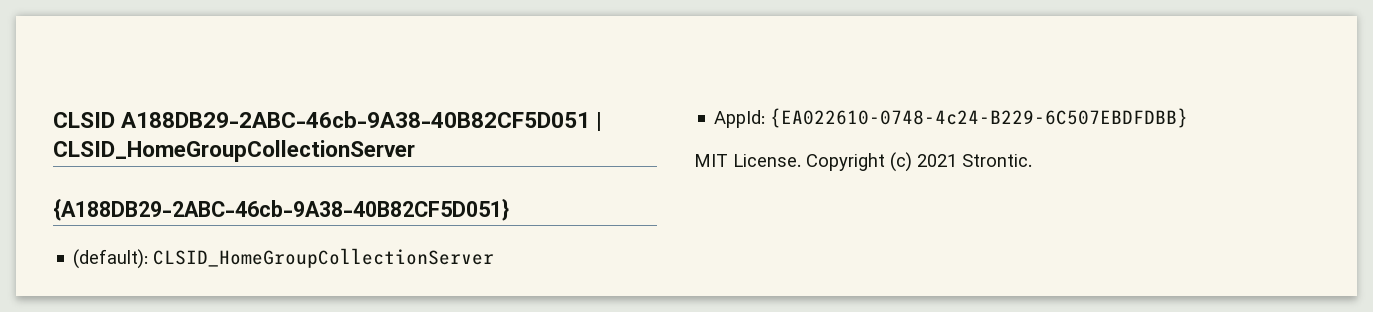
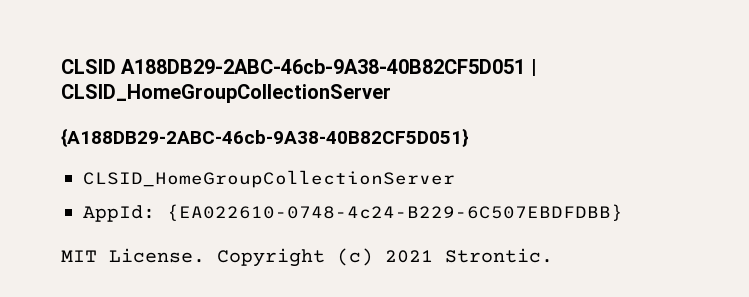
  {A188DB29-2ABC-46cb-9A38-40B82CF5D051}
- (default): CLSID_HomeGroupCollectionServer
+ CLSID_HomeGroupCollectionServer

